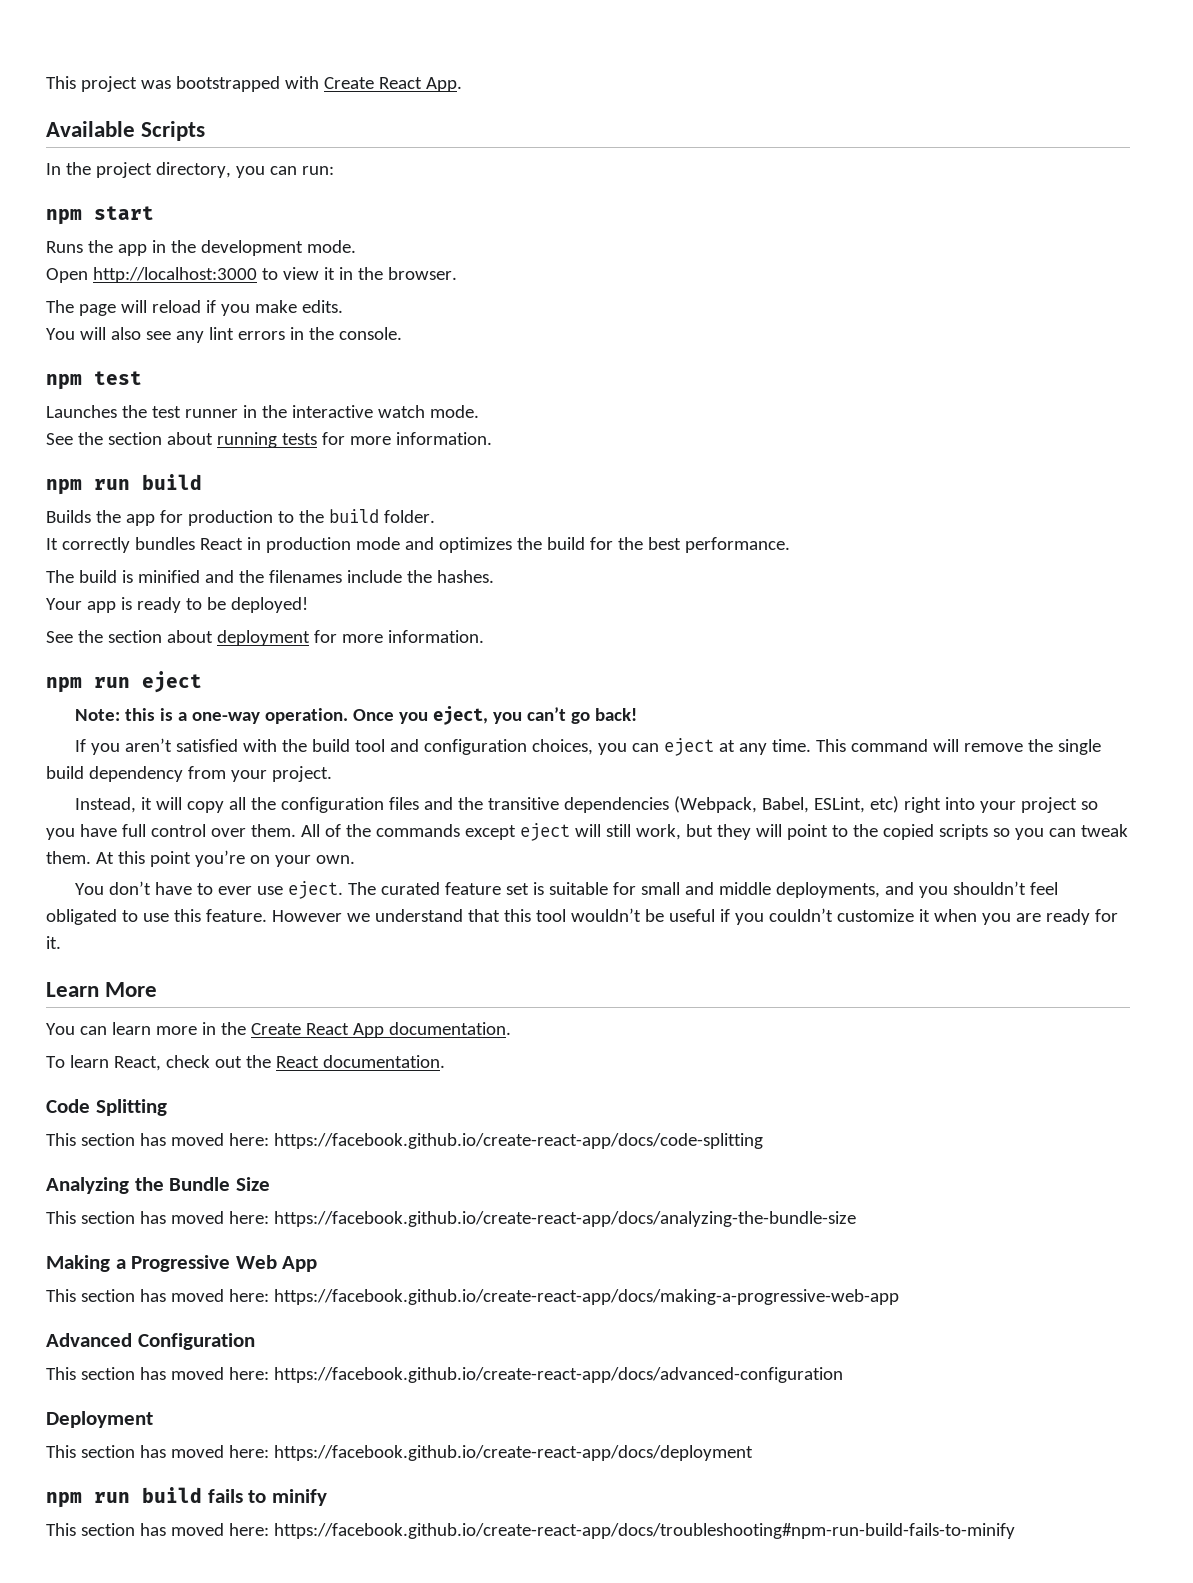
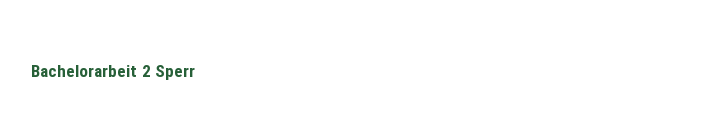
- This project was bootstrapped with Create React App.
- Available Scripts
- In the project directory, you can run:
- npm start
- Runs the app in the development mode.
- Open http://localhost:3000 to view it in the browser.
- The page will reload if you make edits.
- You will also see any lint errors in the console.
- npm test
- Launches the test runner in the interactive watch mode.
- See the section about running tests for more information.
- npm run build
- Builds the app for production to the build folder.
- It correctly bundles React in production mode and optimizes the build for the best performance.
- The build is minified and the filenames include the hashes.
- Your app is ready to be deployed!
- See the section about deployment for more information.
- npm run eject
- Note: this is a one-way operation. Once you eject, you can’t go back!
- If you aren’t satisfied with the build tool and configuration choices, you can eject at any time. This command will remove the single build dependency from your project.
- Instead, it will copy all the configuration files and the transitive dependencies (Webpack, Babel, ESLint, etc) right into your project so you have full control over them. All of the commands except eject will still work, but they will point to the copied scripts so you can tweak them. At this point you’re on your own.
- You don’t have to ever use eject. The curated feature set is suitable for small and middle deployments, and you shouldn’t feel obligated to use this feature. However we understand that this tool wouldn’t be useful if you couldn’t customize it when you are ready for it.
- Learn More
- You can learn more in the Create React App documentation.
- To learn React, check out the React documentation.
- Code Splitting
- This section has moved here: https://facebook.github.io/create-react-app/docs/code-splitting
- Analyzing the Bundle Size
- This section has moved here: https://facebook.github.io/create-react-app/docs/analyzing-the-bundle-size
- Making a Progressive Web App
- This section has moved here: https://facebook.github.io/create-react-app/docs/making-a-progressive-web-app
- Advanced Configuration
- This section has moved here: https://facebook.github.io/create-react-app/docs/advanced-configuration
- Deployment
- This section has moved here: https://facebook.github.io/create-react-app/docs/deployment
- npm run build fails to minify
- This section has moved here: https://facebook.github.io/create-react-app/docs/troubleshooting#npm-run-build-fails-to-minify
+ Bachelorarbeit 2 Sperr

